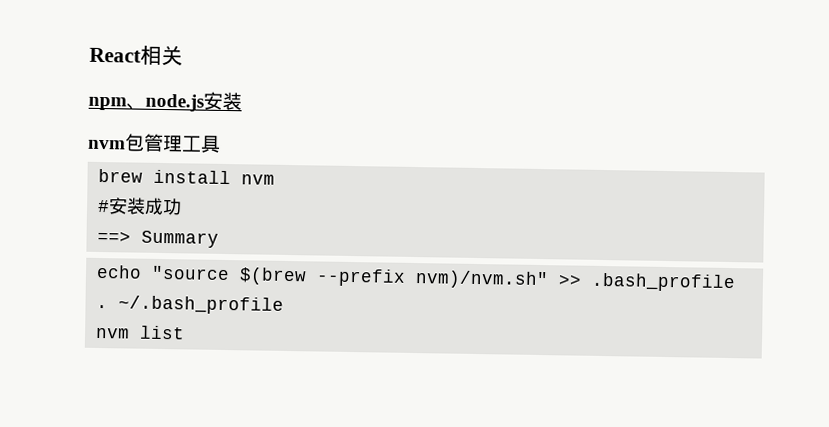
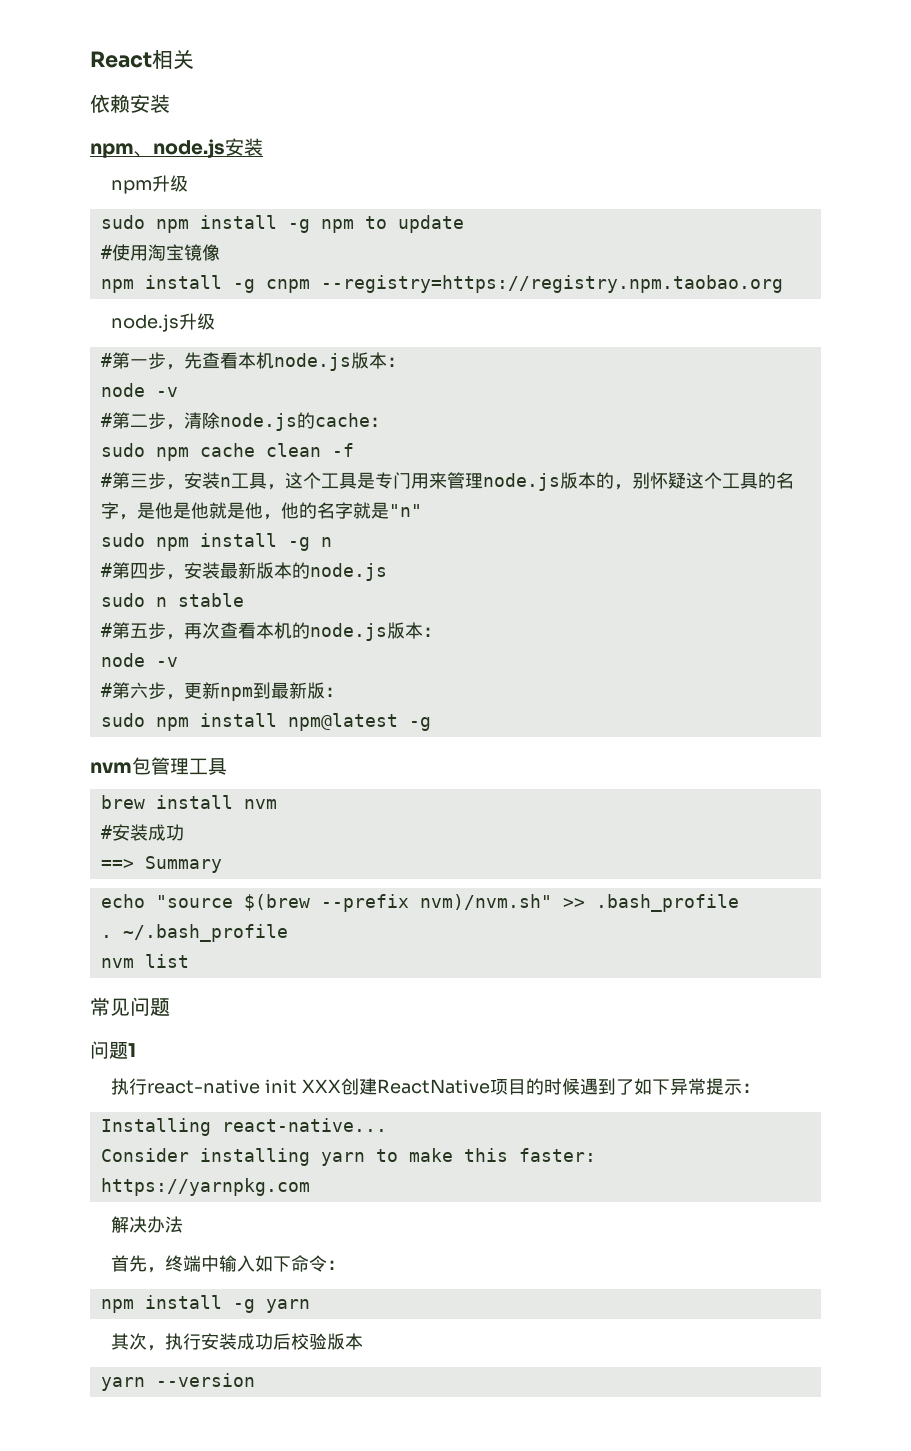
+ 依赖安装
+ npm升级
+ sudo npm install -g npm to update
+ #使用淘宝镜像
+ npm install -g cnpm --registry=https://registry.npm.taobao.org
+ node.js升级
+ #第一步，先查看本机node.js版本：
+ node -v
+ #第二步，清除node.js的cache：
+ sudo npm cache clean -f
+ #第三步，安装n工具，这个工具是专门用来管理node.js版本的，别怀疑这个工具的名字，是他是他就是他，他的名字就是"n"
+ sudo npm install -g n
+ #第四步，安装最新版本的node.js
+ sudo n stable
+ #第五步，再次查看本机的node.js版本：
+ node -v
+ #第六步，更新npm到最新版：
+ sudo npm install npm@latest -g
+ 常见问题
+ 问题1
+ 执行react-native init XXX创建ReactNative项目的时候遇到了如下异常提示：
+ Installing react-native...
+ Consider installing yarn to make this faster: https://yarnpkg.com
+ 解决办法
+ 首先，终端中输入如下命令：
+ npm install -g yarn
+ 其次，执行安装成功后校验版本
+ yarn --version

